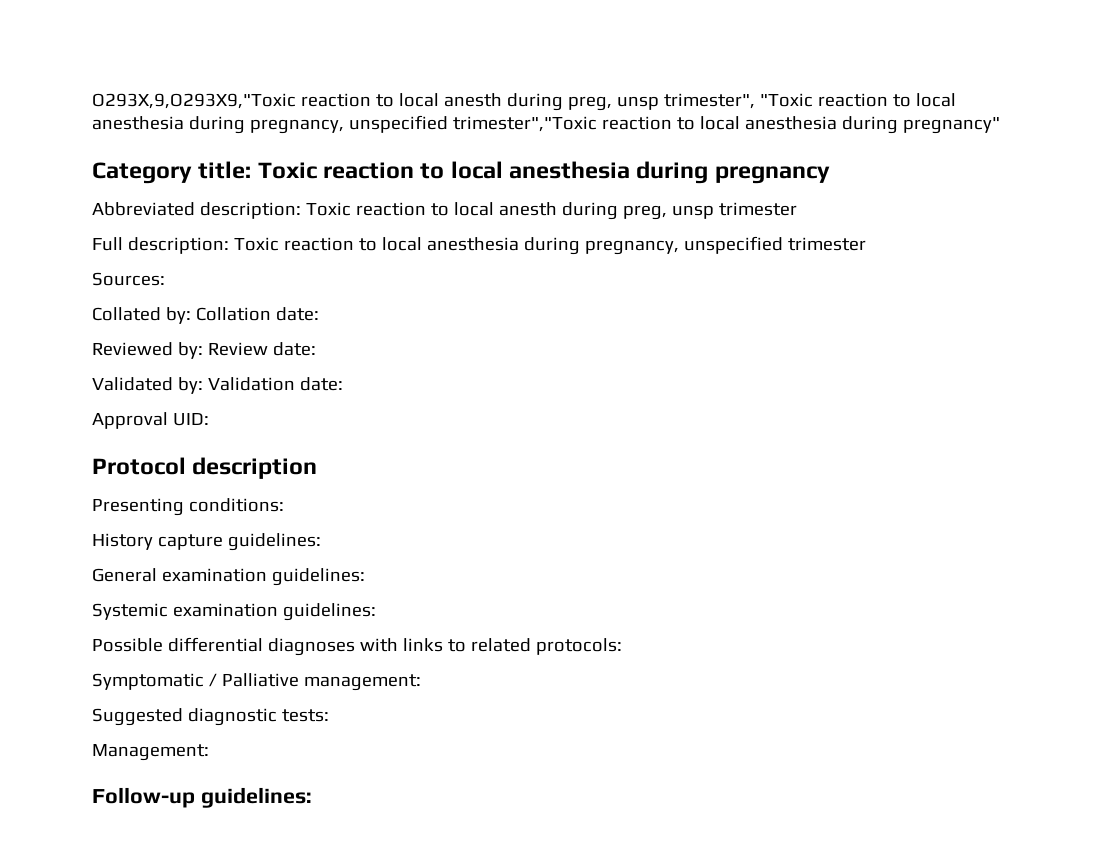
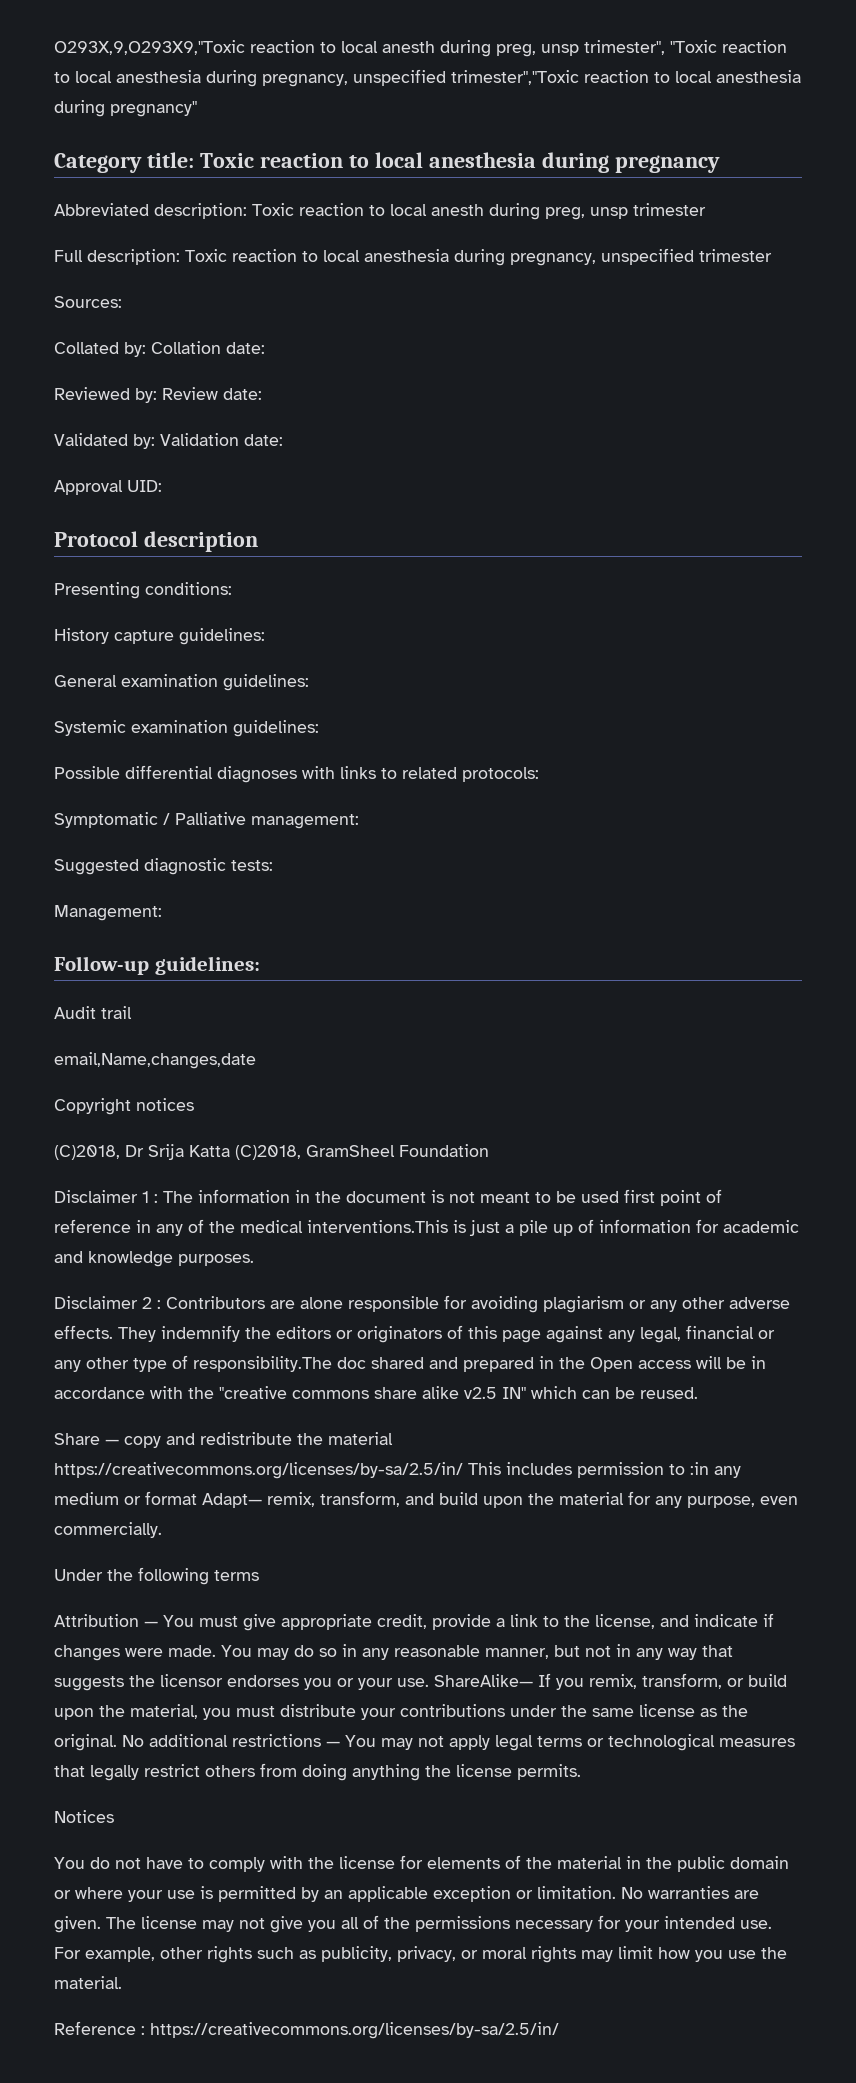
+ Audit trail
+ email,Name,changes,date
+ Copyright notices
+ (C)2018, Dr Srija Katta (C)2018, GramSheel Foundation
+ Disclaimer 1 : The information in the document is not meant to be used first point of reference in any of the medical interventions.This is just a pile up of information for academic and knowledge purposes.
+ Disclaimer 2 : Contributors are alone responsible for avoiding plagiarism or any other adverse effects. They indemnify the editors or originators of this page against any legal, financial or any other type of responsibility.The doc shared and prepared in the Open access will be in accordance with the "creative commons share alike v2.5 IN" which can be reused.
+ Share — copy and redistribute the material https://creativecommons.org/licenses/by-sa/2.5/in/ This includes permission to :in any medium or format Adapt— remix, transform, and build upon the material for any purpose, even commercially.
+ Under the following terms
+ Attribution — You must give appropriate credit, provide a link to the license, and indicate if changes were made. You may do so in any reasonable manner, but not in any way that suggests the licensor endorses you or your use. ShareAlike— If you remix, transform, or build upon the material, you must distribute your contributions under the same license as the original. No additional restrictions — You may not apply legal terms or technological measures that legally restrict others from doing anything the license permits.
+ Notices
+ You do not have to comply with the license for elements of the material in the public domain or where your use is permitted by an applicable exception or limitation. No warranties are given. The license may not give you all of the permissions necessary for your intended use. For example, other rights such as publicity, privacy, or moral rights may limit how you use the material.
+ Reference : https://creativecommons.org/licenses/by-sa/2.5/in/

